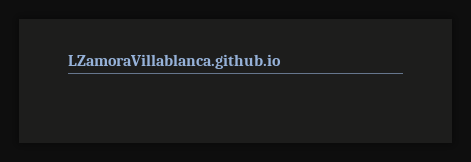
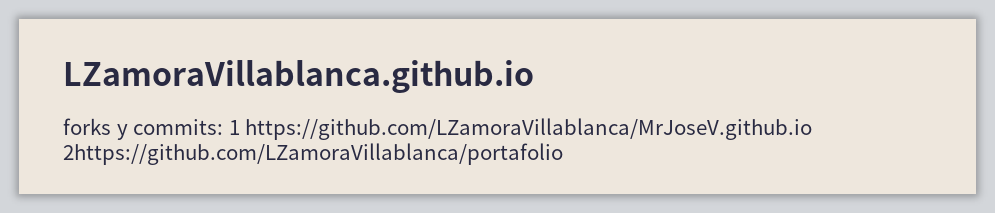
+ forks y commits: 1 https://github.com/LZamoraVillablanca/MrJoseV.github.io 2https://github.com/LZamoraVillablanca/portafolio

